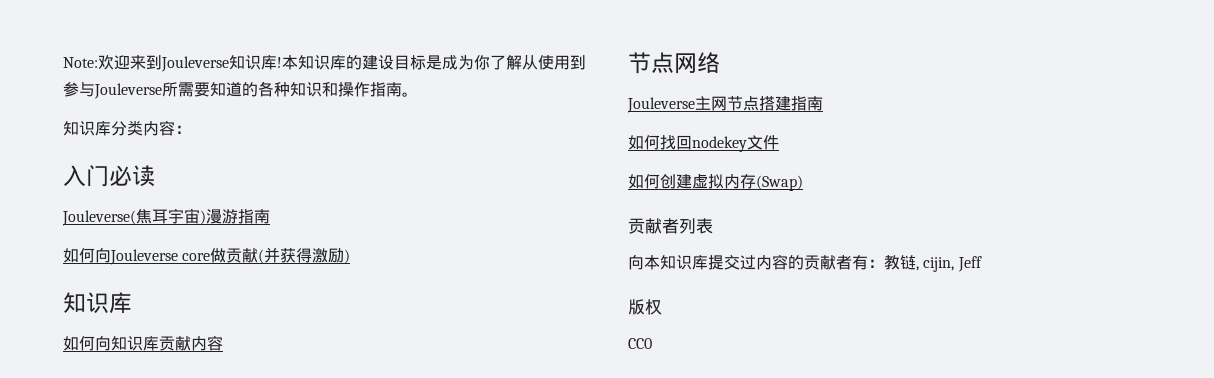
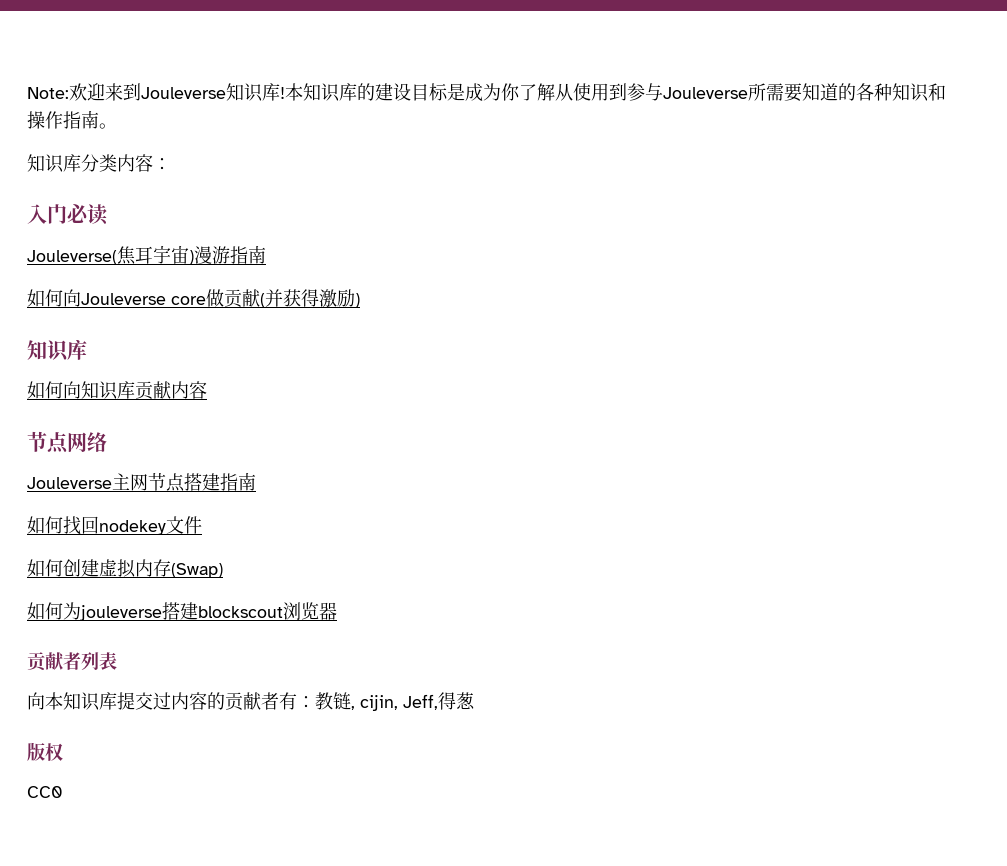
+ 如何为jouleverse搭建blockscout浏览器
- 向本知识库提交过内容的贡献者有：教链, cijin, Jeff
+ 向本知识库提交过内容的贡献者有：教链, cijin, Jeff,得葱

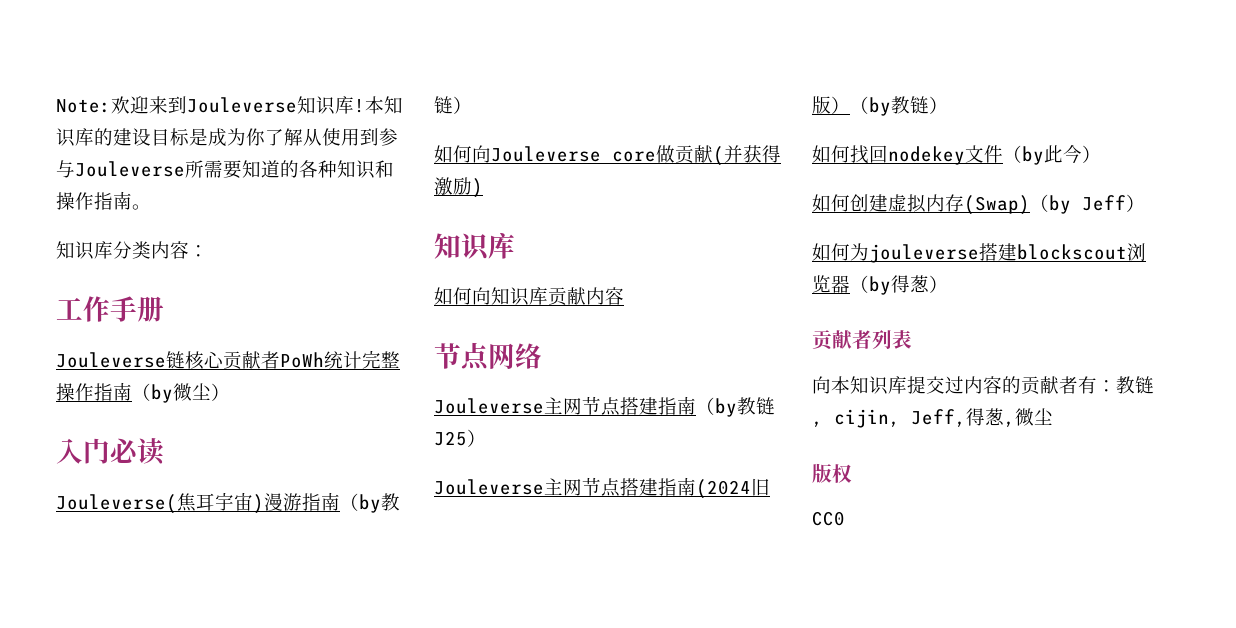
+ 工作手册
+ Jouleverse链核心贡献者PoWh统计完整操作指南（by微尘）
- Jouleverse(焦耳宇宙)漫游指南
+ Jouleverse(焦耳宇宙)漫游指南（by教链）
- Jouleverse主网节点搭建指南
+ Jouleverse主网节点搭建指南（by教链J25）
+ Jouleverse主网节点搭建指南(2024旧版）（by教链）
- 如何找回nodekey文件
+ 如何找回nodekey文件（by此今）
- 如何创建虚拟内存(Swap)
+ 如何创建虚拟内存(Swap)（by Jeff）
- 如何为jouleverse搭建blockscout浏览器
+ 如何为jouleverse搭建blockscout浏览器（by得葱）
- 向本知识库提交过内容的贡献者有：教链, cijin, Jeff,得葱
+ 向本知识库提交过内容的贡献者有：教链, cijin, Jeff,得葱,微尘

